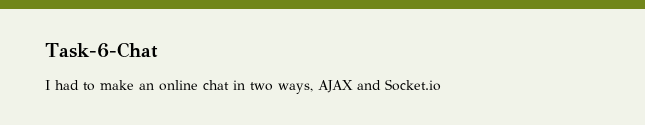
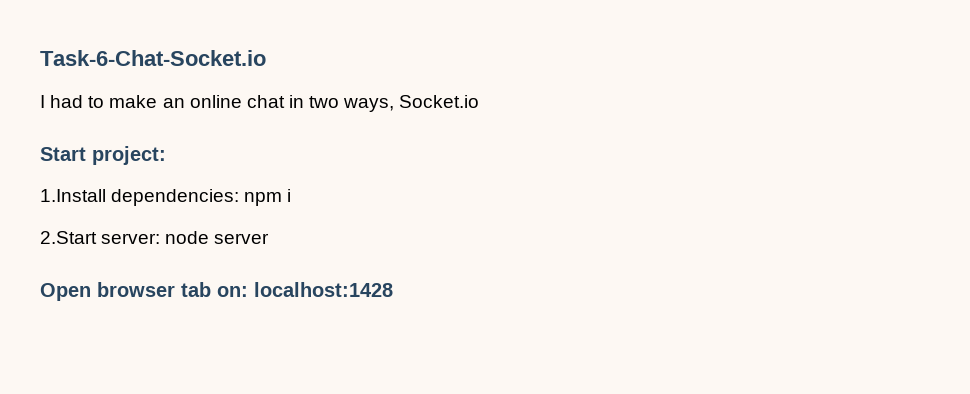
- Task-6-Chat
+ Task-6-Chat-Socket.io
- I had to make an online chat in two ways, AJAX and Socket.io
+ I had to make an online chat in two ways, Socket.io
+ Start project:
+ 1.Install dependencies: npm i
+ 2.Start server: node server
+ Open browser tab on: localhost:1428

